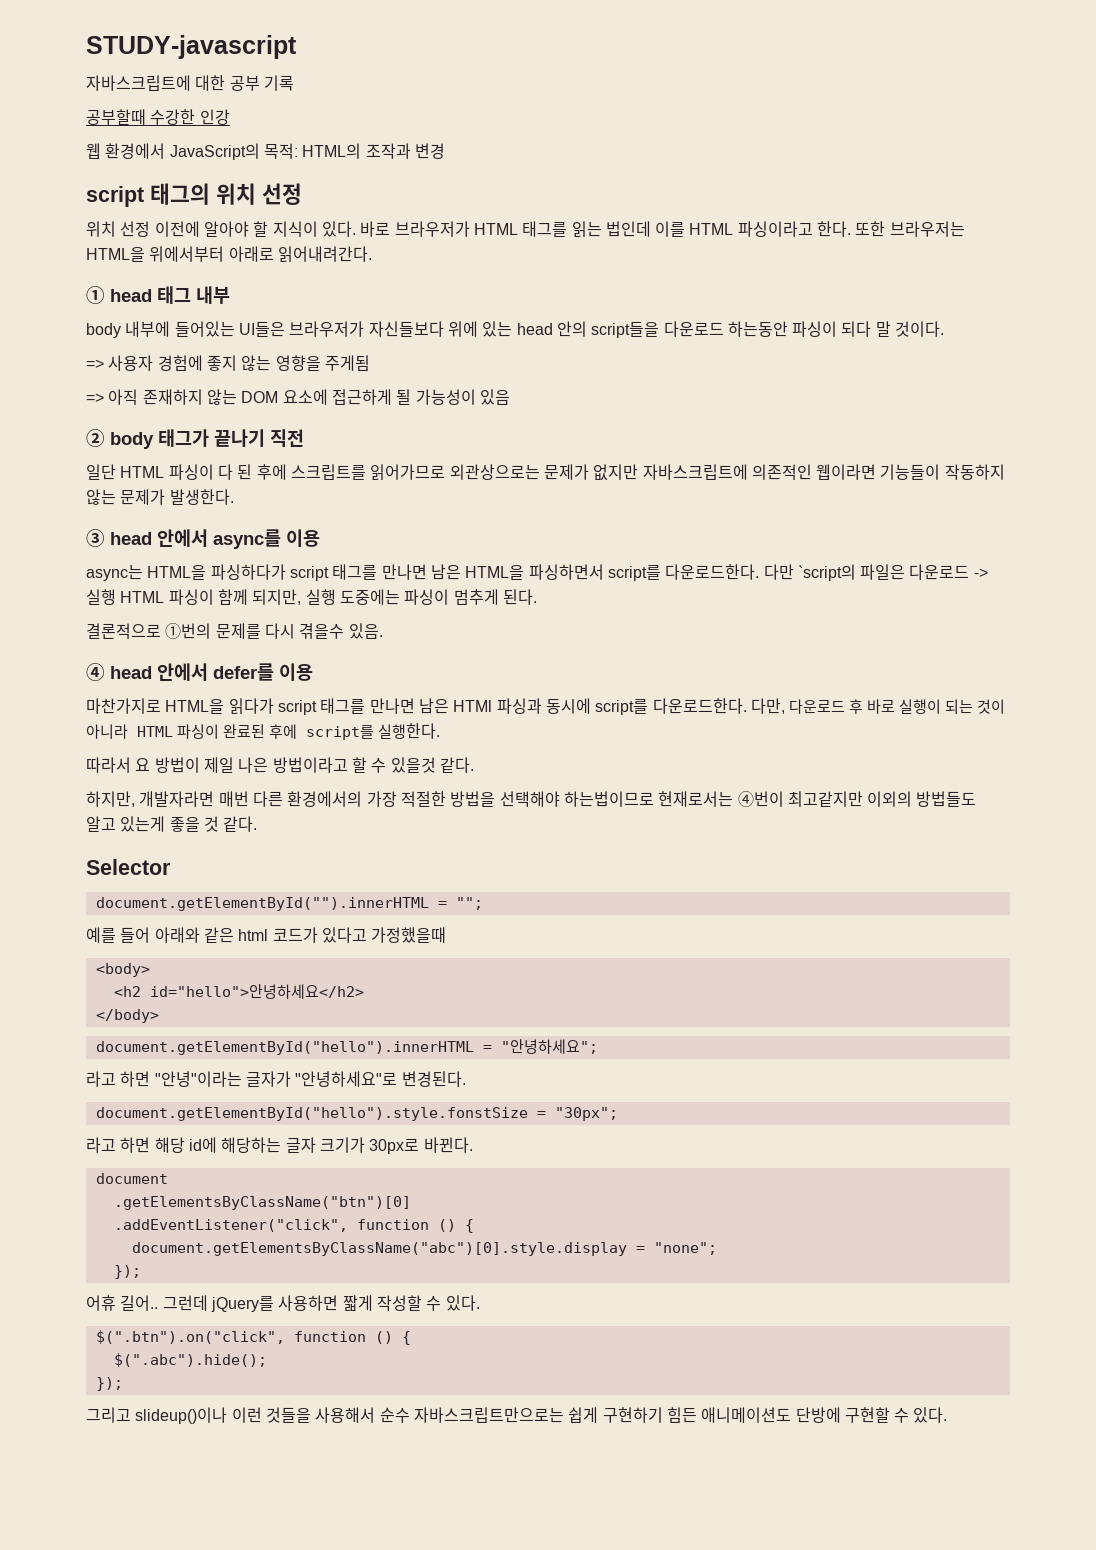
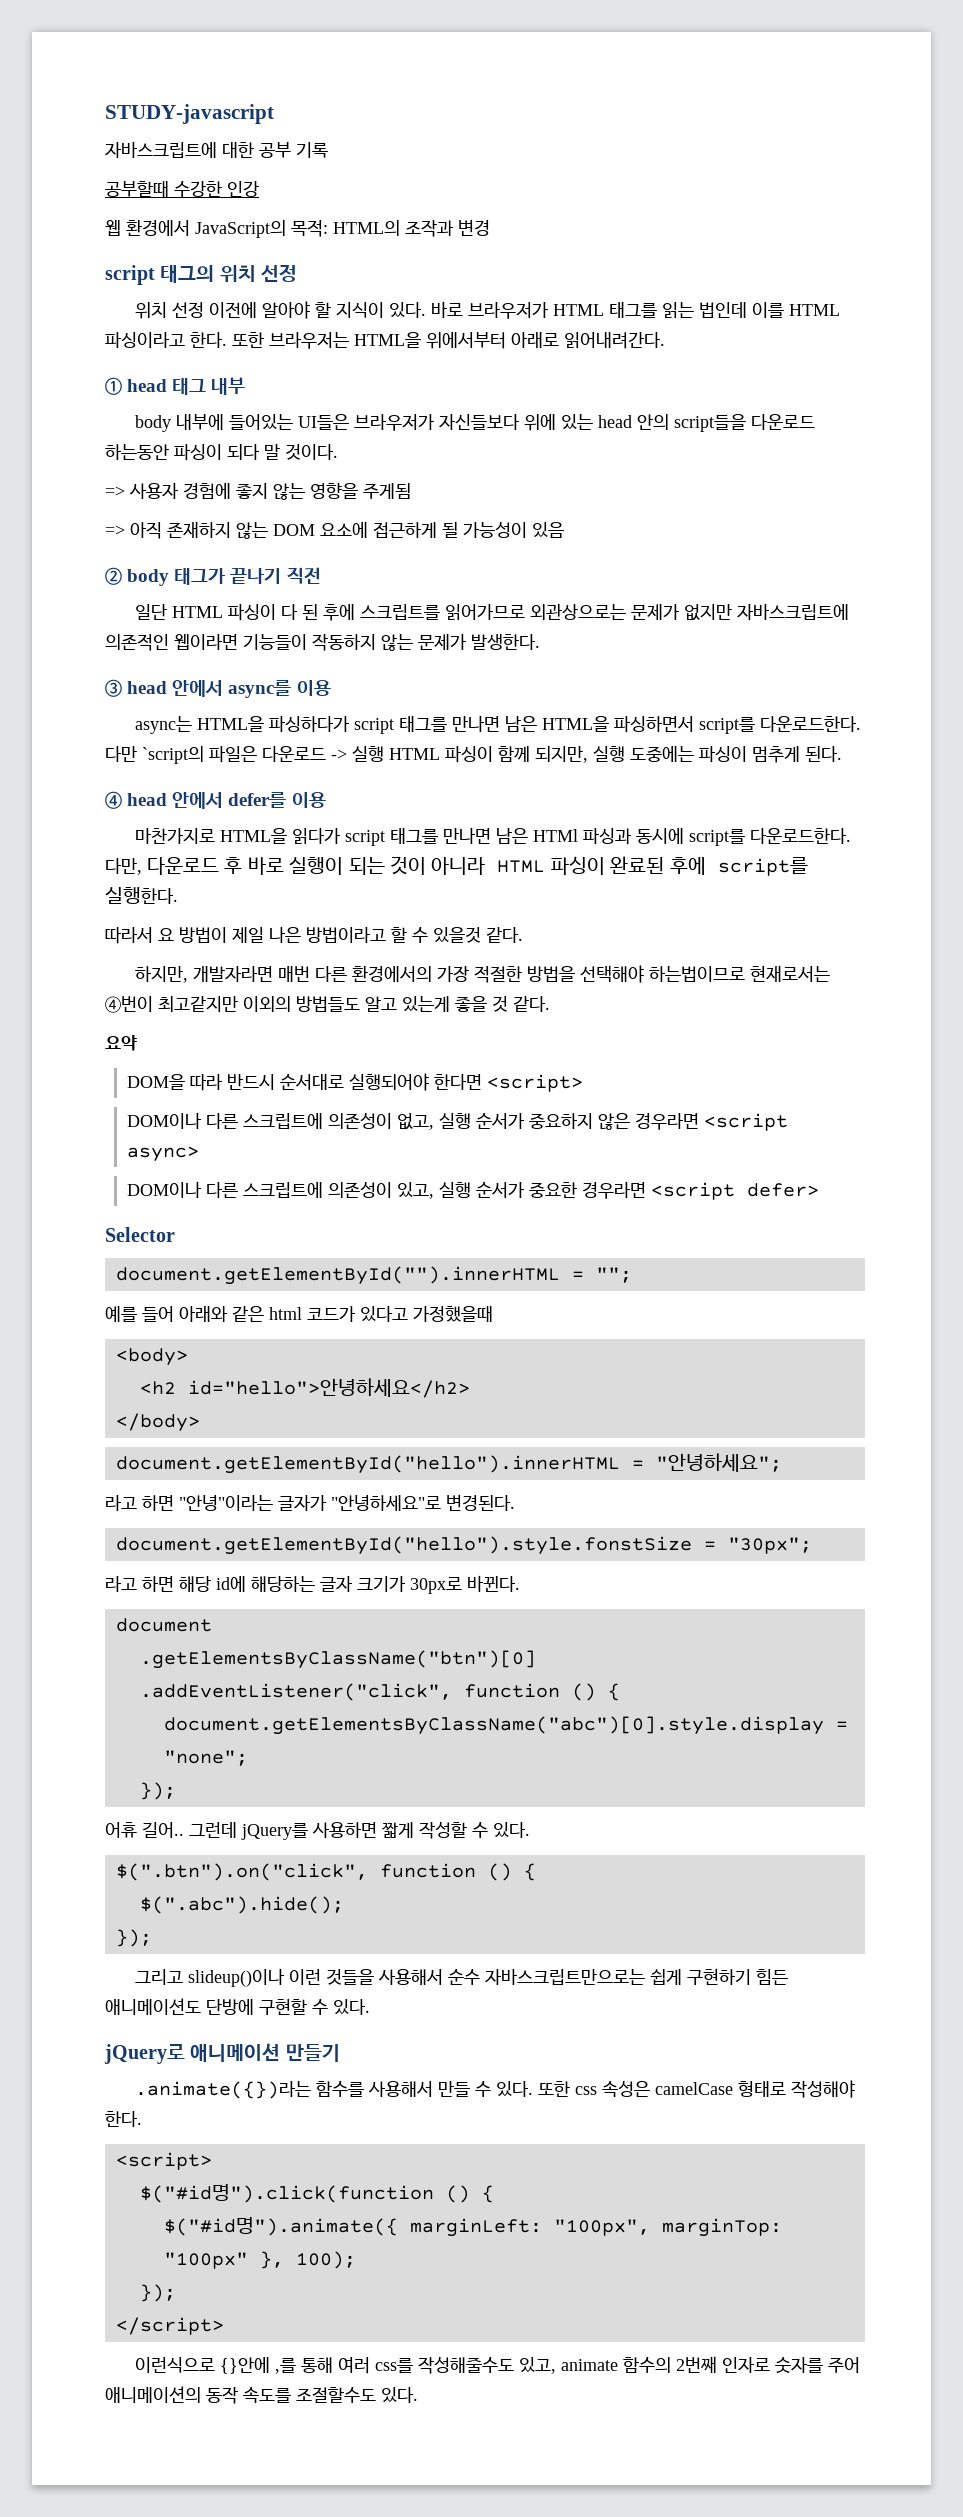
- 결론적으로 ①번의 문제를 다시 겪을수 있음.
+ 요약
+ DOM을 따라 반드시 순서대로 실행되어야 한다면 <script>
+ DOM이나 다른 스크립트에 의존성이 없고, 실행 순서가 중요하지 않은 경우라면 <script async>
+ DOM이나 다른 스크립트에 의존성이 있고, 실행 순서가 중요한 경우라면 <script defer>
+ jQuery로 애니메이션 만들기
+ .animate({})라는 함수를 사용해서 만들 수 있다. 또한 css 속성은 camelCase 형태로 작성해야 한다.
+ <script>
+ $("#id명").click(function () {
+ $("#id명").animate({ marginLeft: "100px", marginTop: "100px" }, 100);
+ });
+ </script>
+ 이런식으로 {}안에 ,를 통해 여러 css를 작성해줄수도 있고, animate 함수의 2번째 인자로 숫자를 주어 애니메이션의 동작 속도를 조절할수도 있다.

